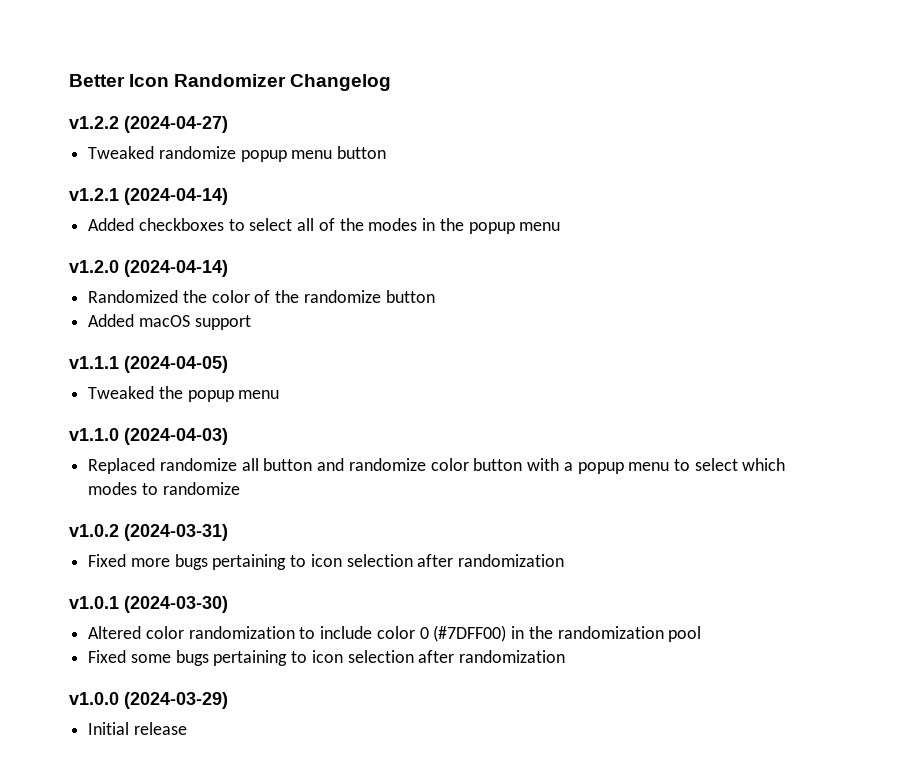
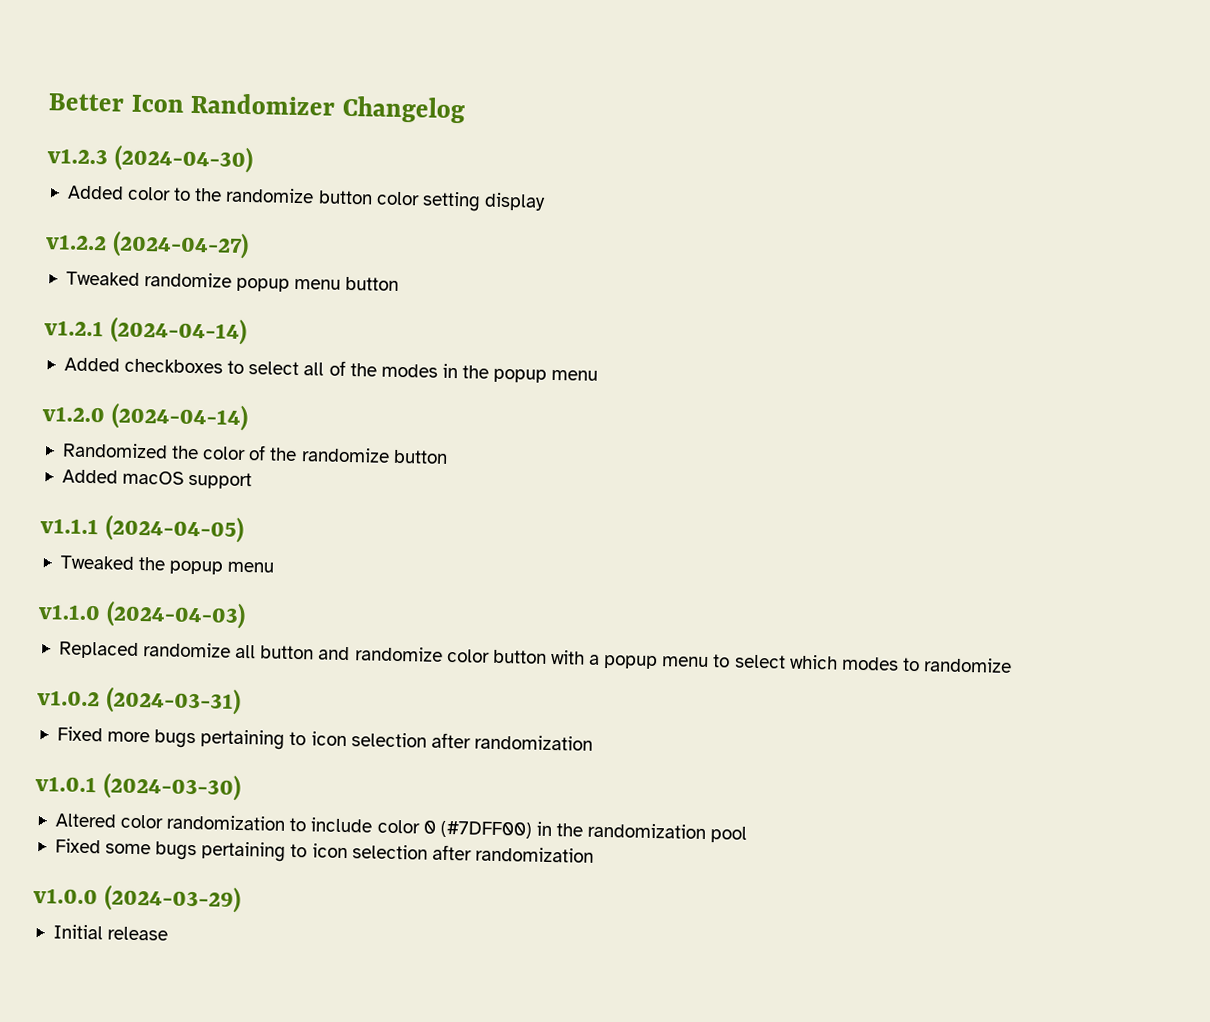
+ v1.2.3 (2024-04-30)
+ Added color to the randomize button color setting display

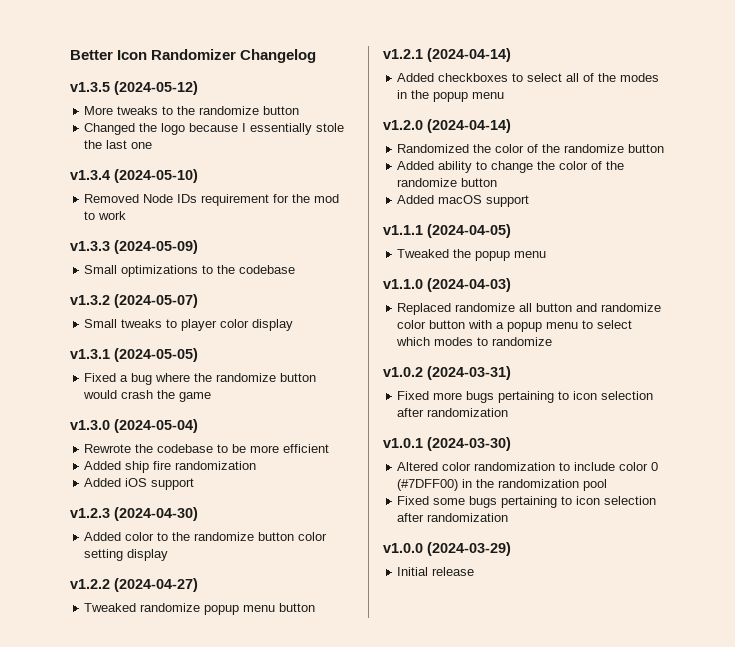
+ v1.3.5 (2024-05-12)
+ More tweaks to the randomize button
+ Changed the logo because I essentially stole the last one
+ v1.3.4 (2024-05-10)
+ Removed Node IDs requirement for the mod to work
+ v1.3.3 (2024-05-09)
+ Small optimizations to the codebase
+ v1.3.2 (2024-05-07)
+ Small tweaks to player color display
+ v1.3.1 (2024-05-05)
+ Fixed a bug where the randomize button would crash the game
+ v1.3.0 (2024-05-04)
+ Rewrote the codebase to be more efficient
+ Added ship fire randomization
+ Added iOS support
+ Added ability to change the color of the randomize button

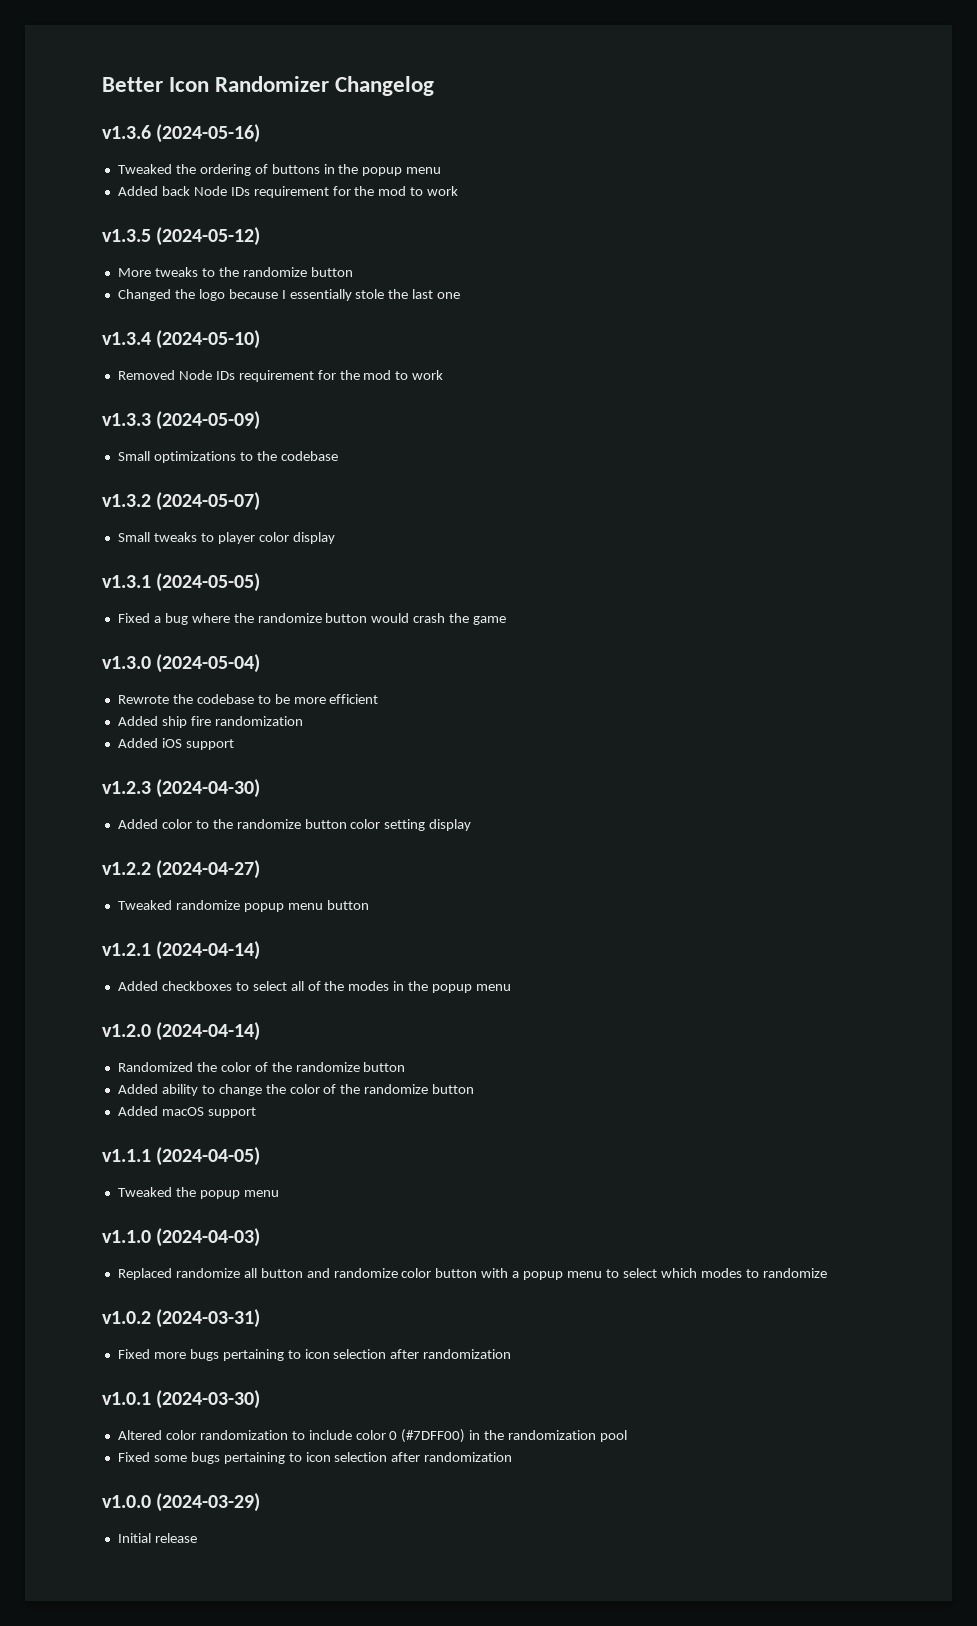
+ v1.3.6 (2024-05-16)
+ Tweaked the ordering of buttons in the popup menu
+ Added back Node IDs requirement for the mod to work

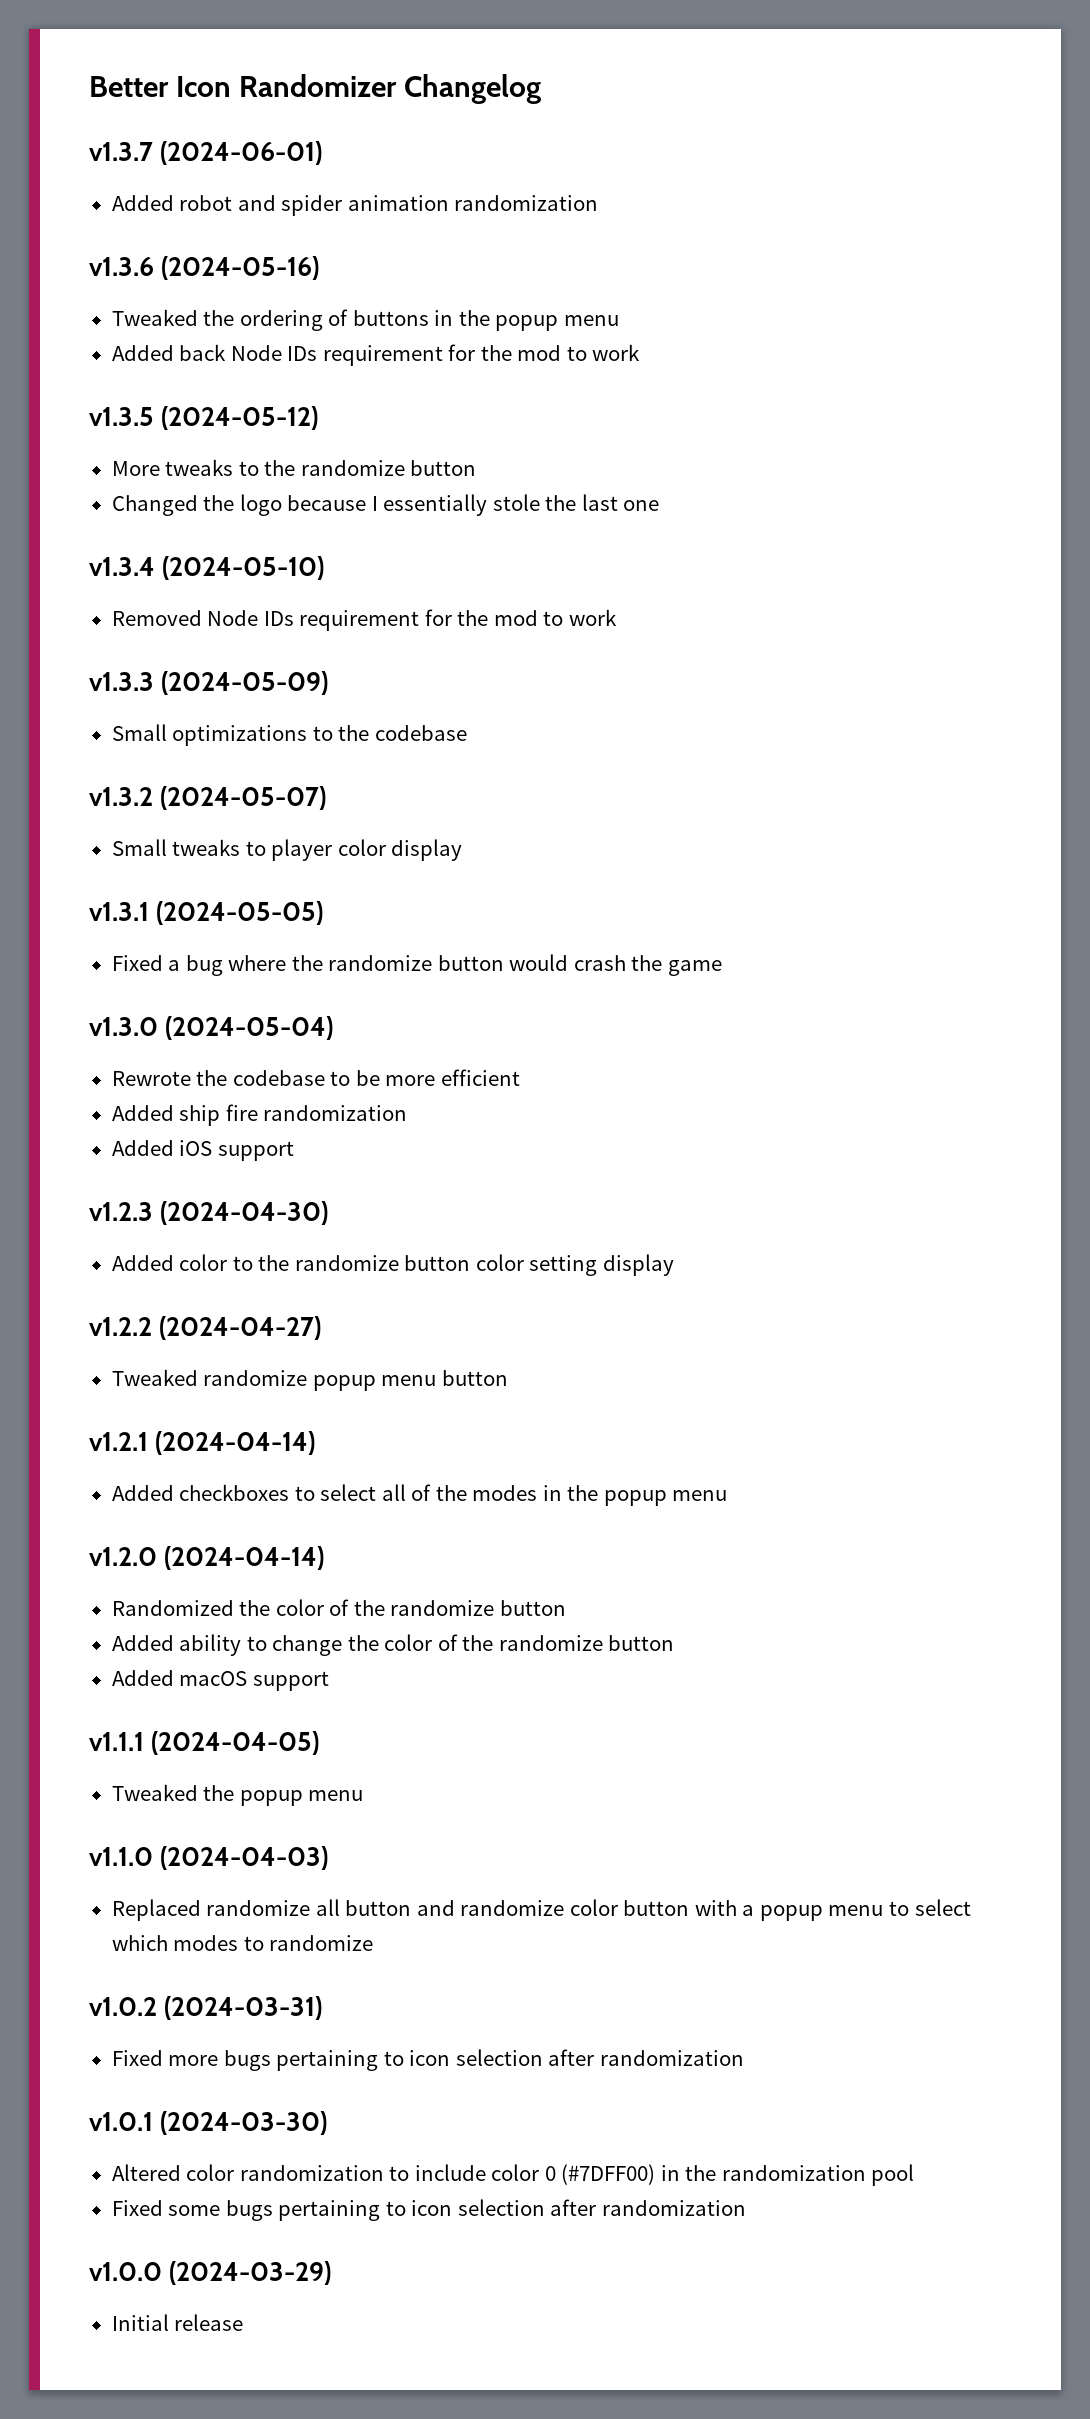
+ v1.3.7 (2024-06-01)
+ Added robot and spider animation randomization

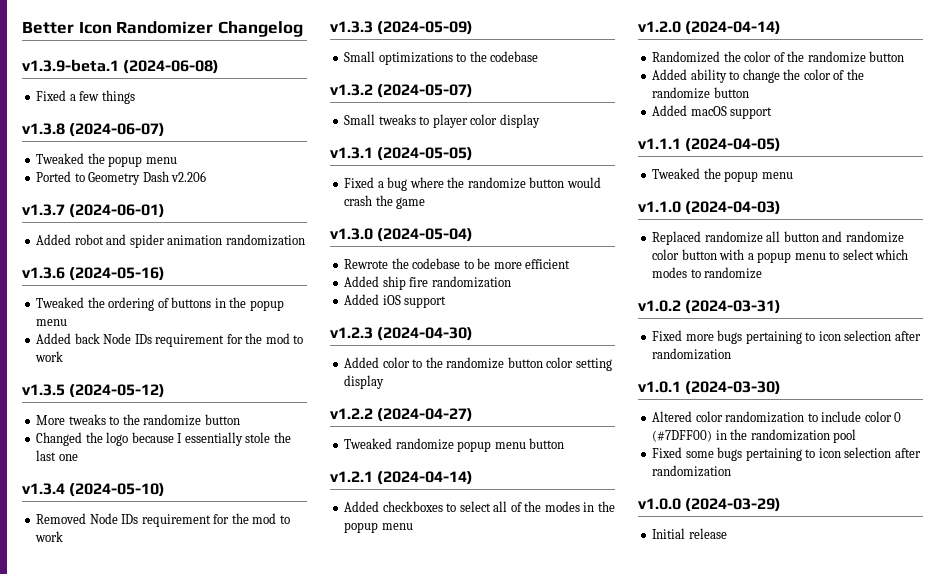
+ v1.3.9-beta.1 (2024-06-08)
+ Fixed a few things
+ v1.3.8 (2024-06-07)
+ Tweaked the popup menu
+ Ported to Geometry Dash v2.206

